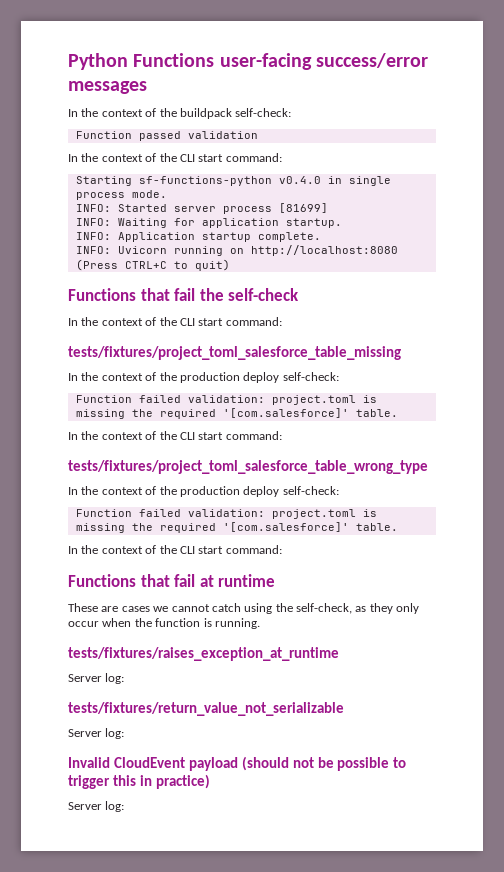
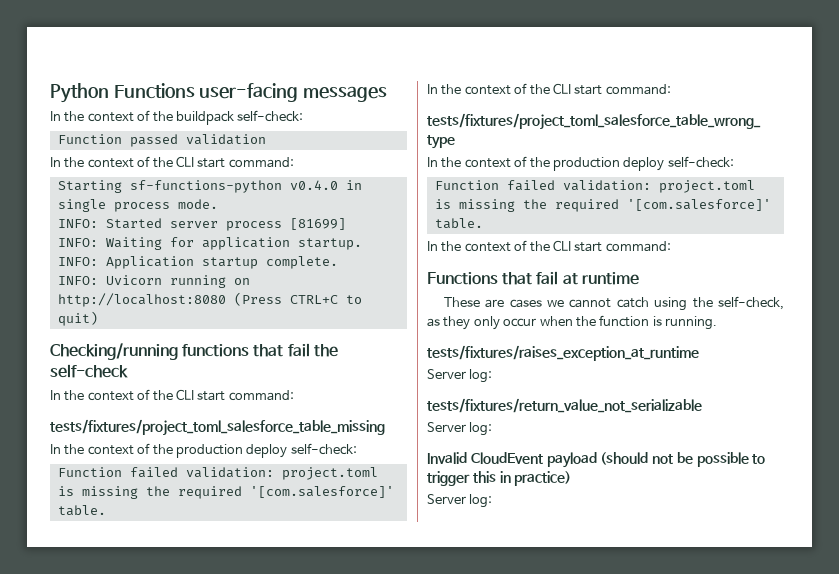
- Python Functions user-facing success/error messages
+ Python Functions user-facing messages
- Functions that fail the self-check
+ Checking/running functions that fail the self-check

